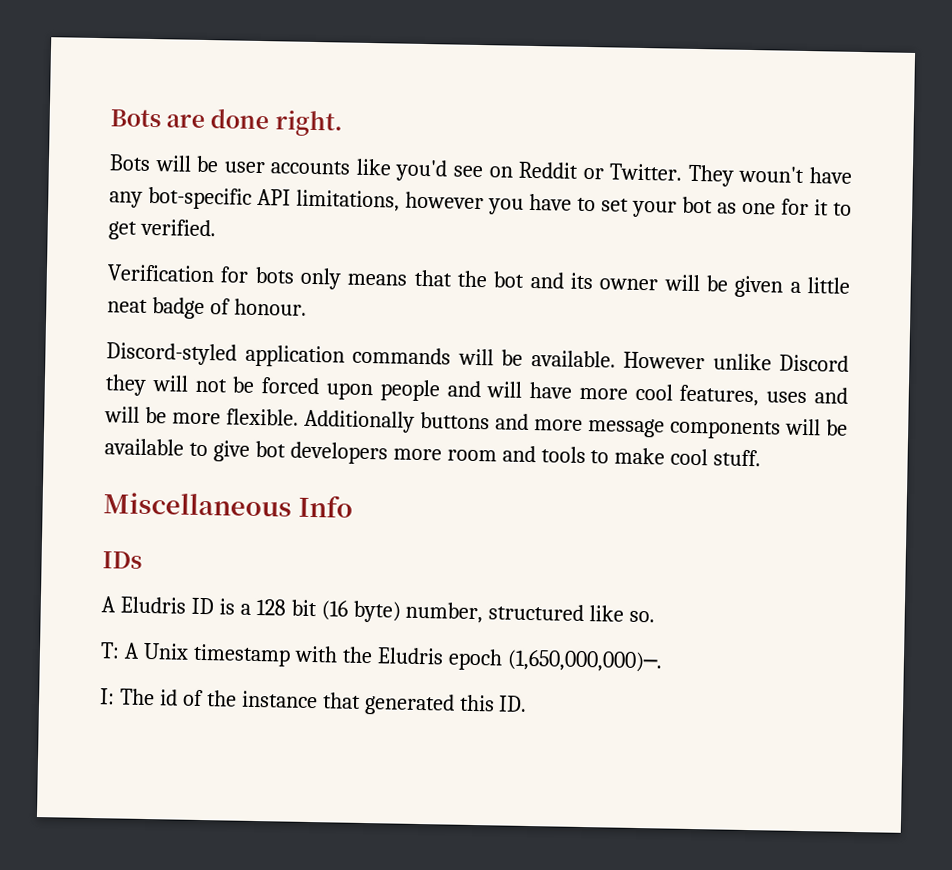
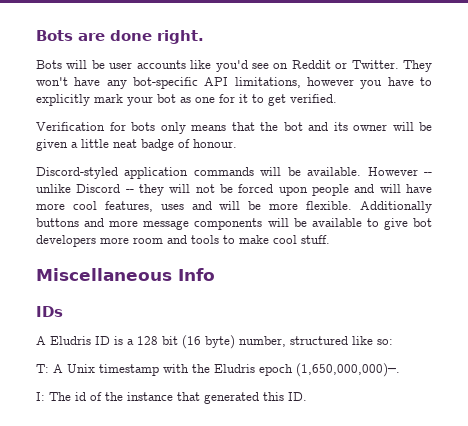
- They woun't have any bot-specific API limitations, however you have to set your bot as one for it to get verified.
+ They won't have any bot-specific API limitations, however you have to explicitly mark your bot as one for it to get verified.
- However unlike Discord they will not be forced upon people and will have more cool features, uses and will be more flexible.
+ However -- unlike Discord -- they will not be forced upon people and will have more cool features, uses and will be more flexible.
- A Eludris ID is a 128 bit (16 byte) number, structured like so.
+ A Eludris ID is a 128 bit (16 byte) number, structured like so:

